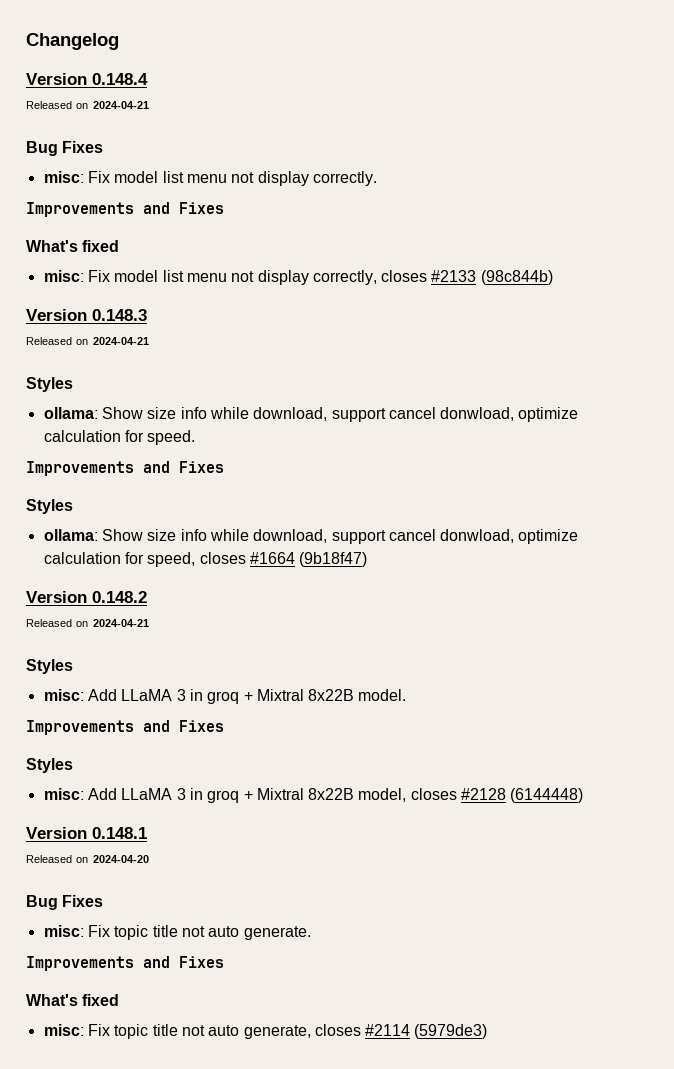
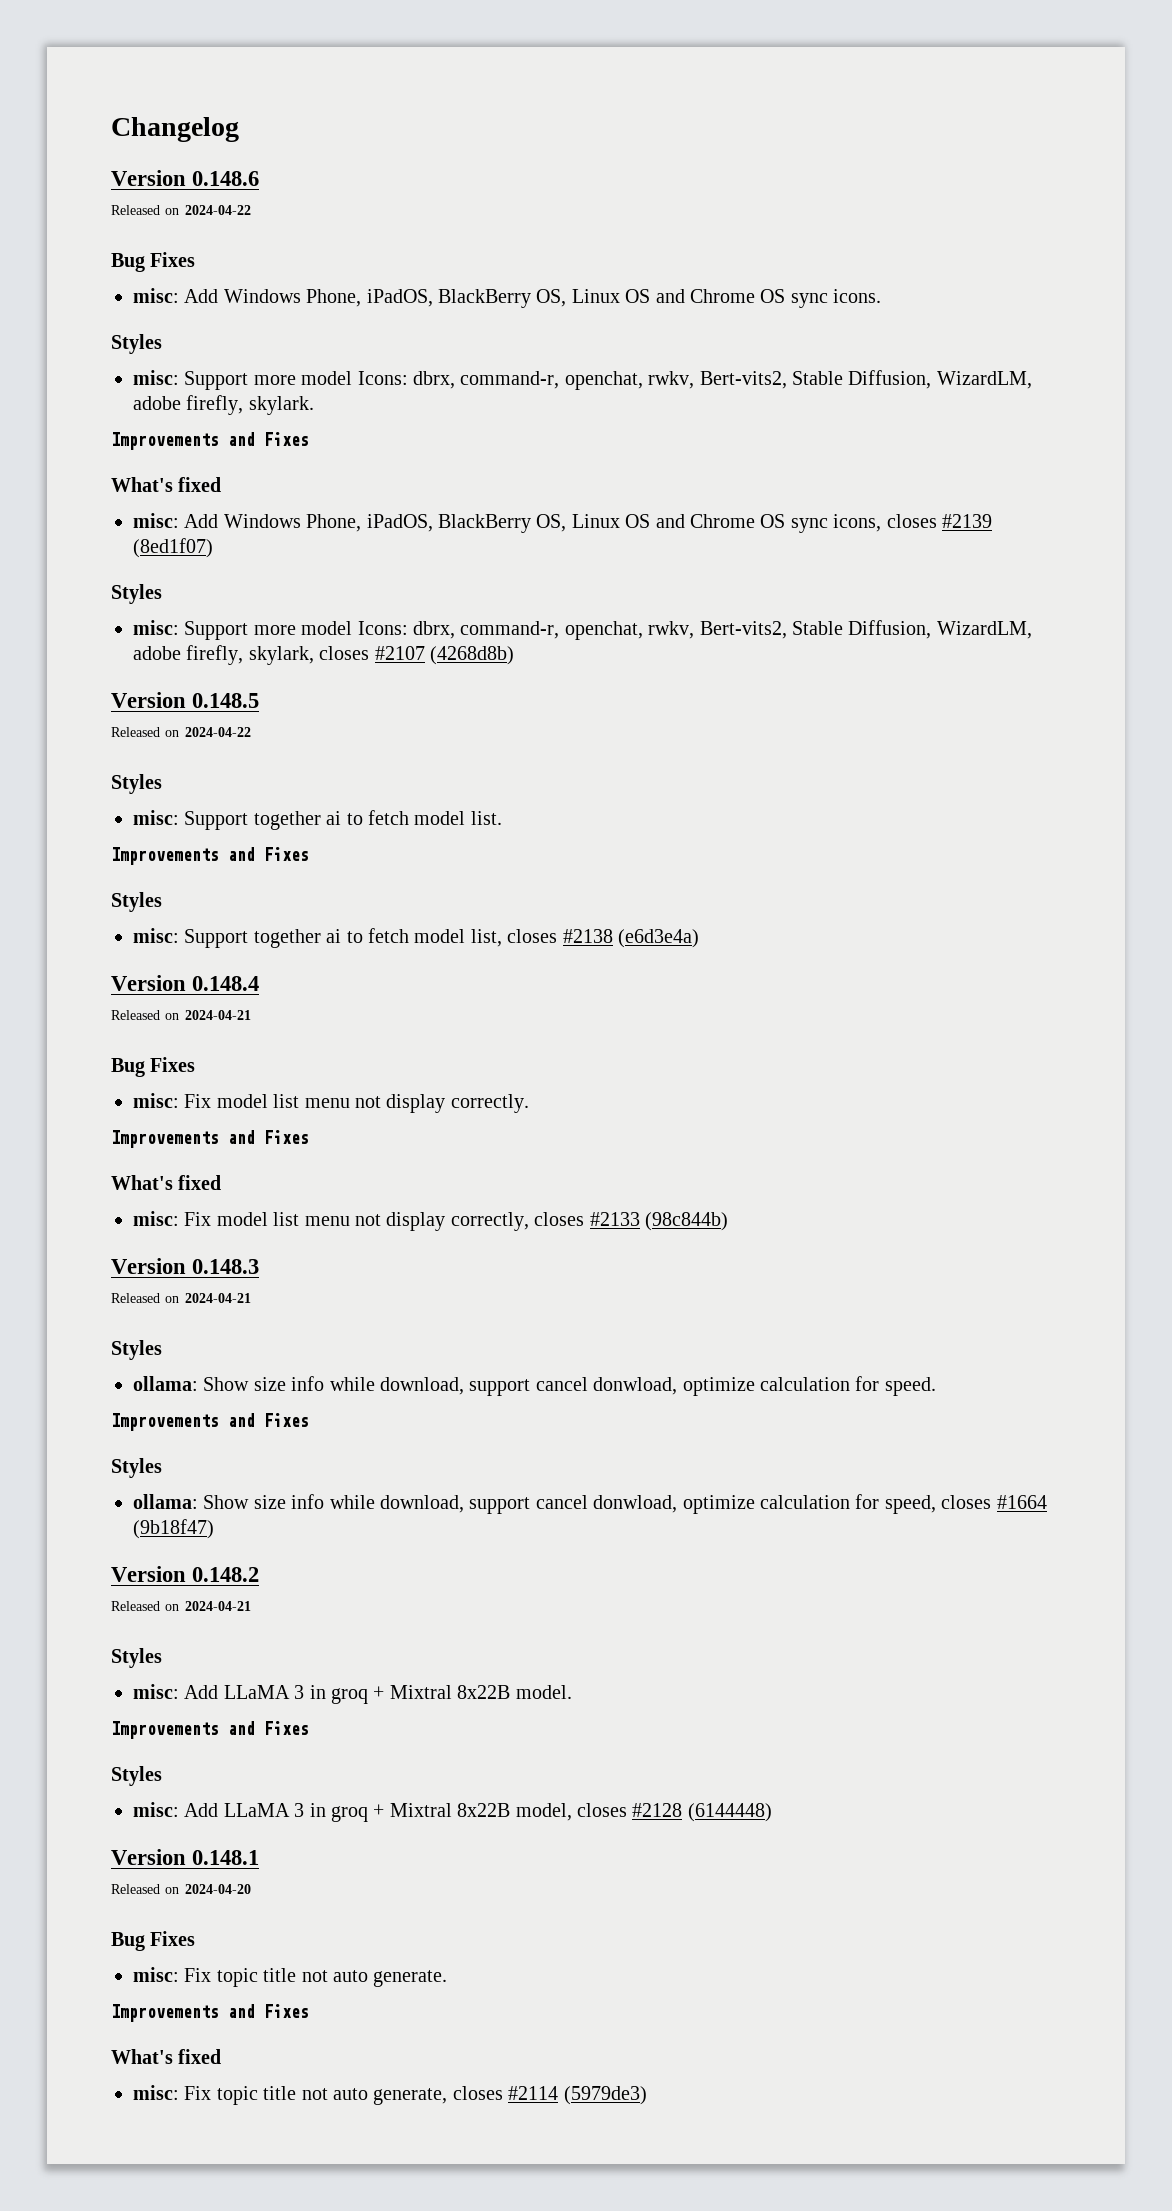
+ Version 0.148.6
+ Released on 2024-04-22
+ Bug Fixes
+ misc: Add Windows Phone, iPadOS, BlackBerry OS, Linux OS and Chrome OS sync icons.
+ Styles
+ misc: Support more model Icons: dbrx, command-r, openchat, rwkv, Bert-vits2, Stable Diffusion, WizardLM, adobe firefly, skylark.
+ Improvements and Fixes
+ What's fixed
+ misc: Add Windows Phone, iPadOS, BlackBerry OS, Linux OS and Chrome OS sync icons, closes #2139 (8ed1f07)
+ Styles
+ misc: Support more model Icons: dbrx, command-r, openchat, rwkv, Bert-vits2, Stable Diffusion, WizardLM, adobe firefly, skylark, closes #2107 (4268d8b)
+ Version 0.148.5
+ Released on 2024-04-22
+ Styles
+ misc: Support together ai to fetch model list.
+ Improvements and Fixes
+ Styles
+ misc: Support together ai to fetch model list, closes #2138 (e6d3e4a)

